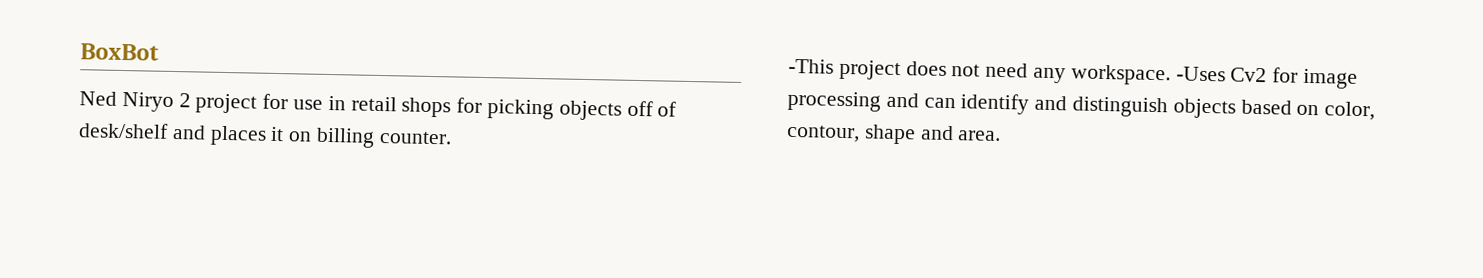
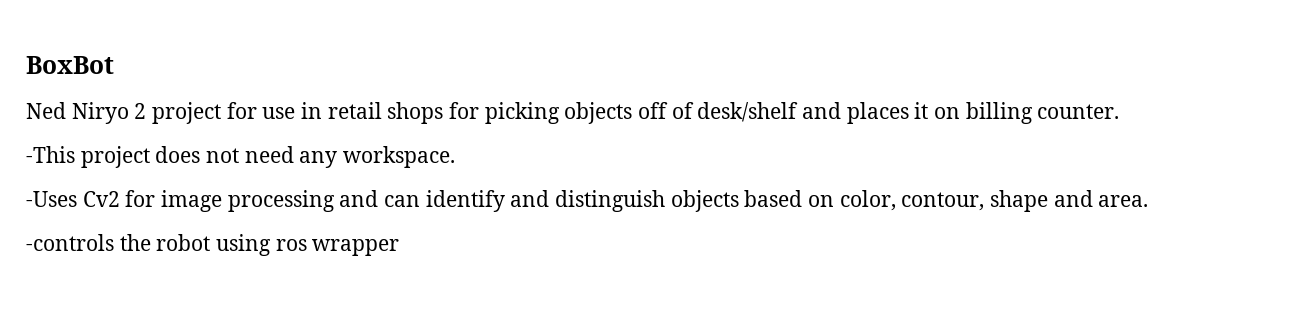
- -This project does not need any workspace. -Uses Cv2 for image processing and can identify and distinguish objects based on color, contour, shape and area.
+ -This project does not need any workspace.
+ -Uses Cv2 for image processing and can identify and distinguish objects based on color, contour, shape and area.
+ -controls the robot using ros wrapper

